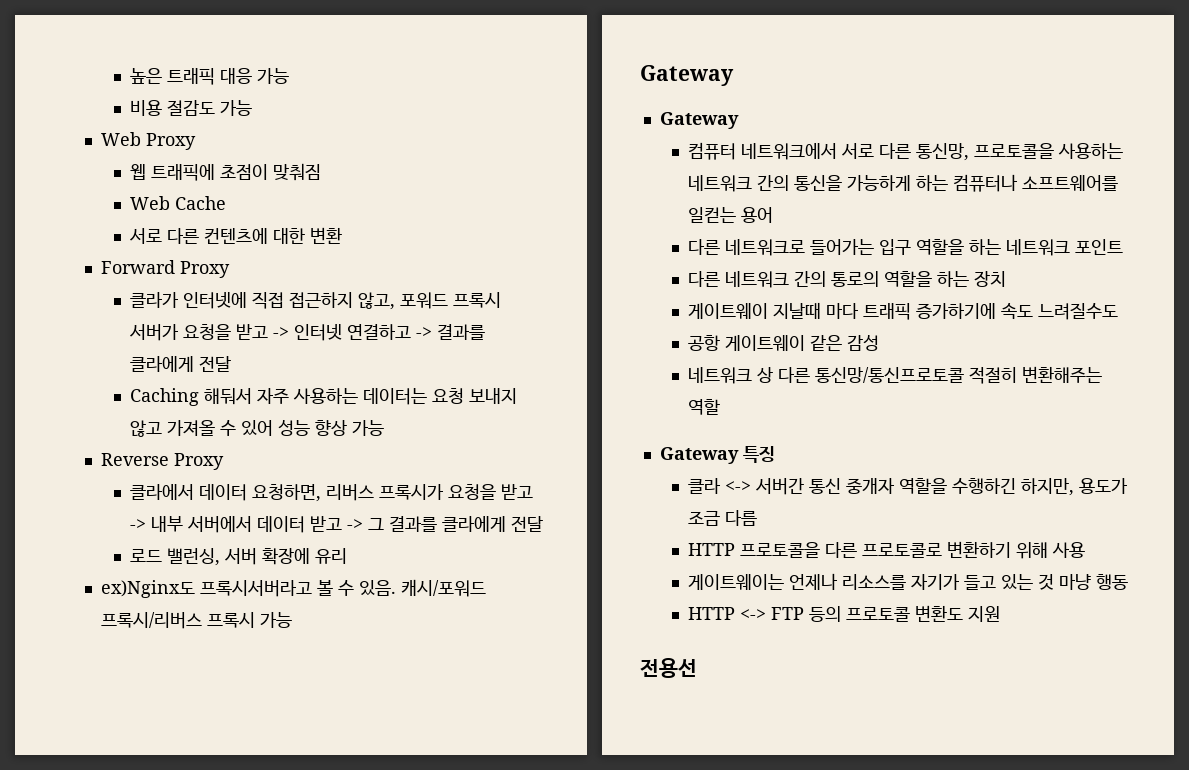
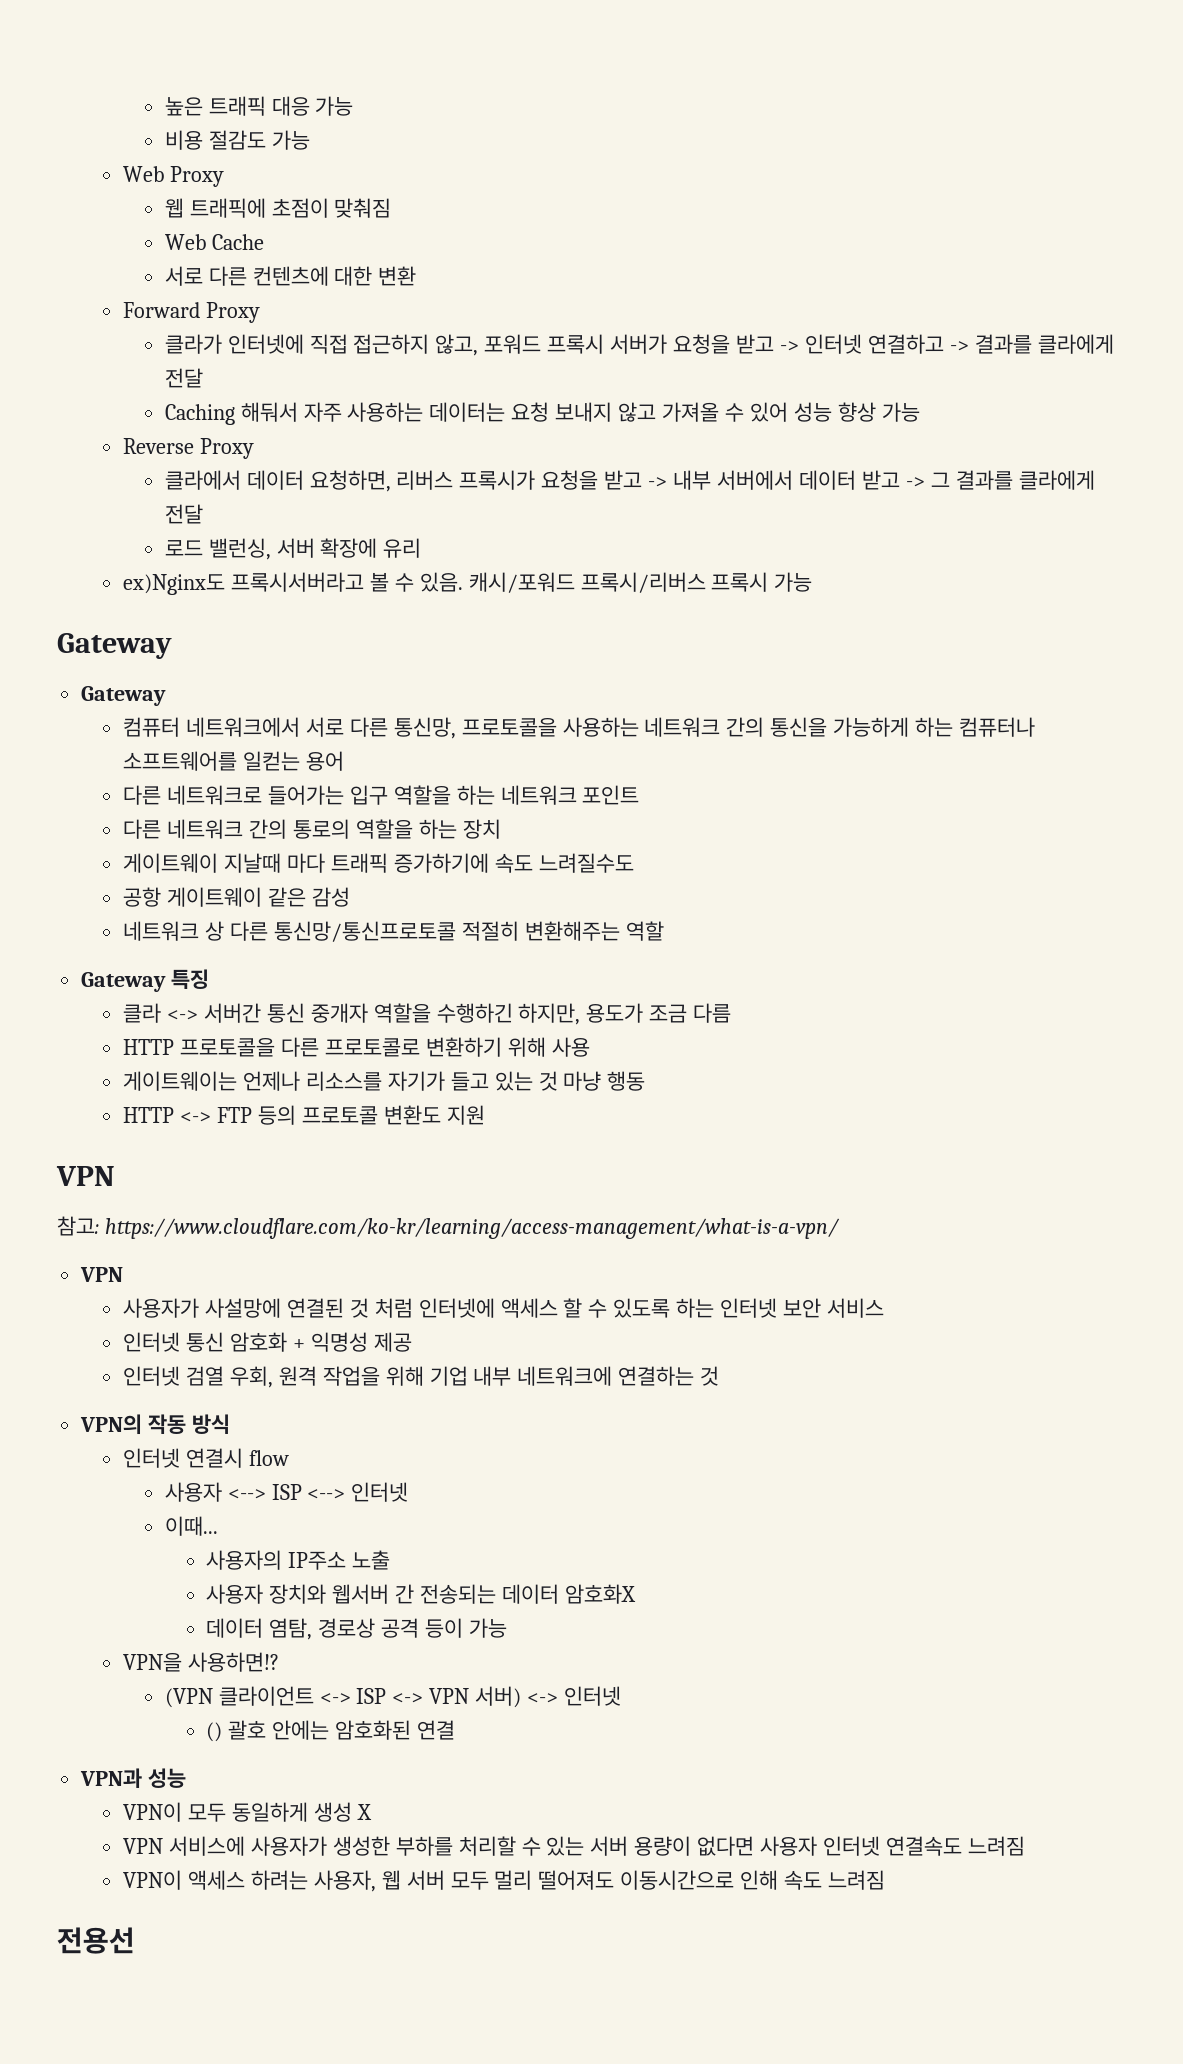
  HTTP <-> FTP 등의 프로토콜 변환도 지원
+ VPN
+ 참고: https://www.cloudflare.com/ko-kr/learning/access-management/what-is-a-vpn/
+ VPN
+ 사용자가 사설망에 연결된 것 처럼 인터넷에 액세스 할 수 있도록 하는 인터넷 보안 서비스
+ 인터넷 통신 암호화 + 익명성 제공
+ 인터넷 검열 우회, 원격 작업을 위해 기업 내부 네트워크에 연결하는 것
+ VPN의 작동 방식
+ 인터넷 연결시 flow
+ 사용자 <--> ISP <--> 인터넷
+ 이때...
+ 사용자의 IP주소 노출
+ 사용자 장치와 웹서버 간 전송되는 데이터 암호화X
+ 데이터 염탐, 경로상 공격 등이 가능
+ VPN을 사용하면!?
+ (VPN 클라이언트 <-> ISP <-> VPN 서버) <-> 인터넷
+ () 괄호 안에는 암호화된 연결
+ VPN과 성능
+ VPN이 모두 동일하게 생성 X
+ VPN 서비스에 사용자가 생성한 부하를 처리할 수 있는 서버 용량이 없다면 사용자 인터넷 연결속도 느려짐
+ VPN이 액세스 하려는 사용자, 웹 서버 모두 멀리 떨어져도 이동시간으로 인해 속도 느려짐

